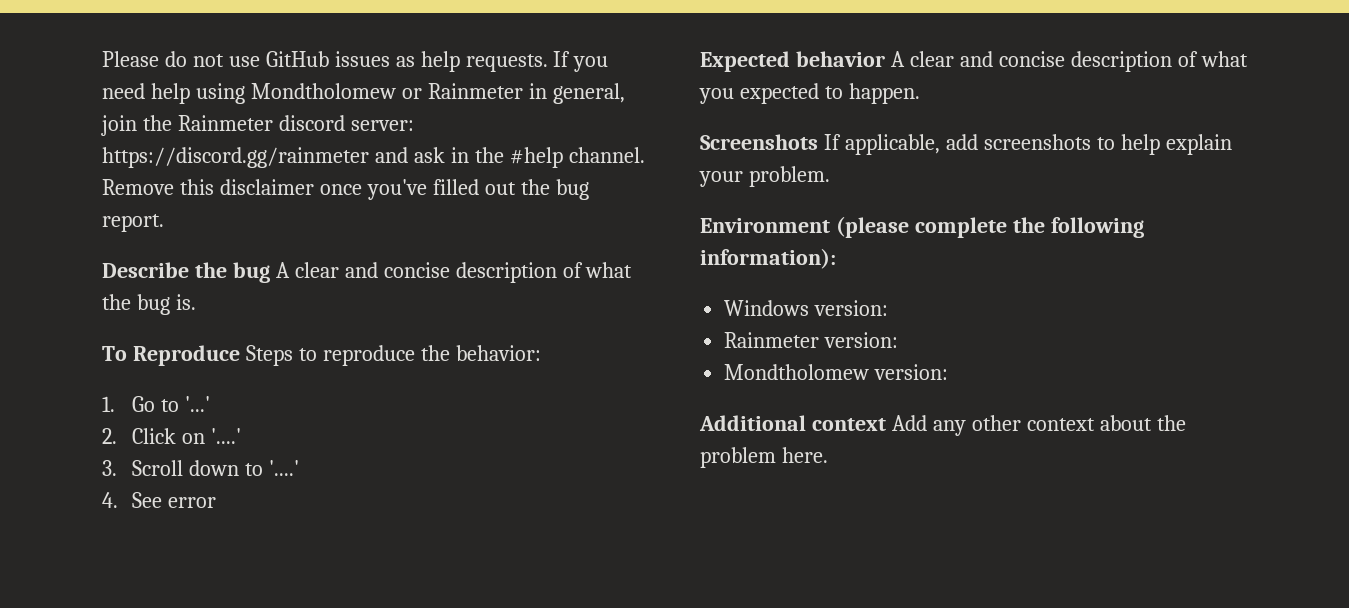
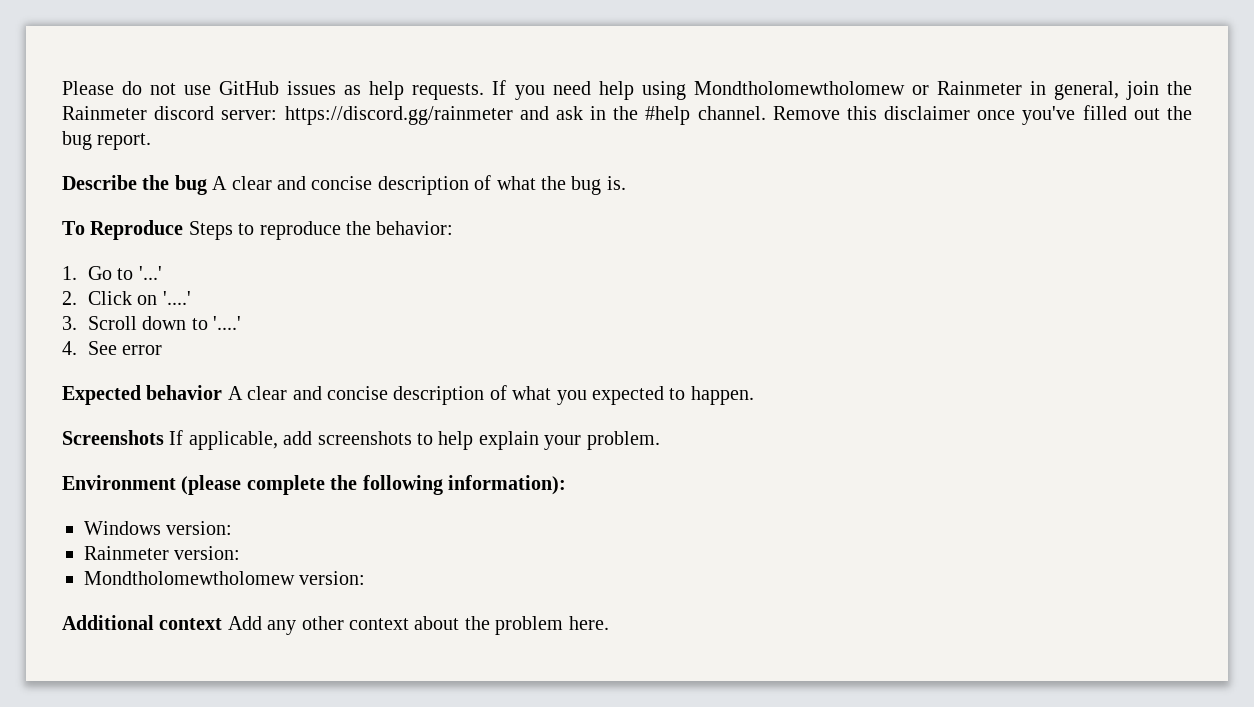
- If you need help using Mondtholomew or Rainmeter in general, join the Rainmeter discord server: https://discord.gg/rainmeter and ask in the #help channel.
+ If you need help using Mondtholomewtholomew or Rainmeter in general, join the Rainmeter discord server: https://discord.gg/rainmeter and ask in the #help channel.
- Mondtholomew version:
+ Mondtholomewtholomew version:

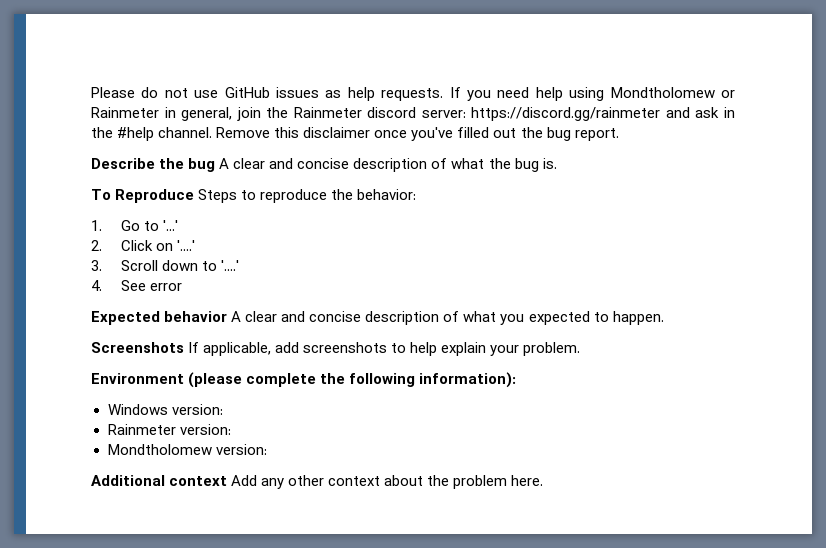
- If you need help using Mondtholomewtholomew or Rainmeter in general, join the Rainmeter discord server: https://discord.gg/rainmeter and ask in the #help channel.
+ If you need help using Mondtholomew or Rainmeter in general, join the Rainmeter discord server: https://discord.gg/rainmeter and ask in the #help channel.
- Mondtholomewtholomew version:
+ Mondtholomew version:

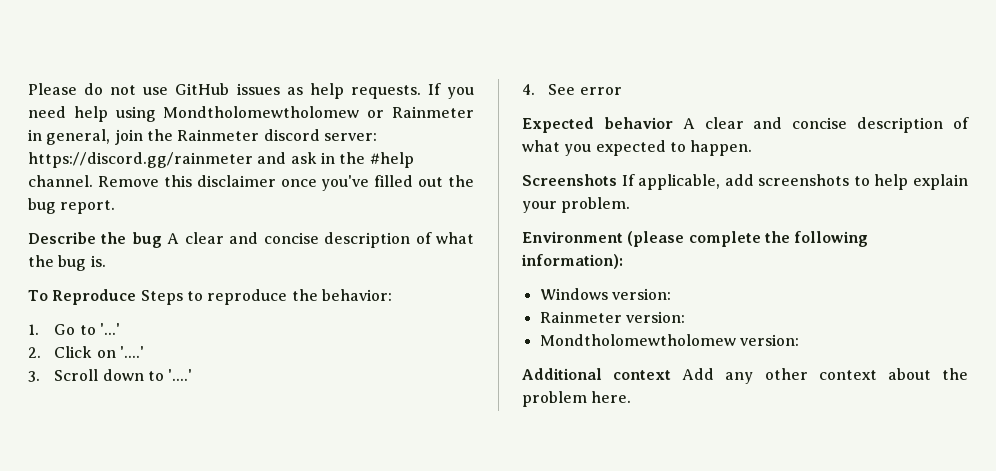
- If you need help using Mondtholomew or Rainmeter in general, join the Rainmeter discord server: https://discord.gg/rainmeter and ask in the #help channel.
+ If you need help using Mondtholomewtholomew or Rainmeter in general, join the Rainmeter discord server: https://discord.gg/rainmeter and ask in the #help channel.
- Mondtholomew version:
+ Mondtholomewtholomew version:

